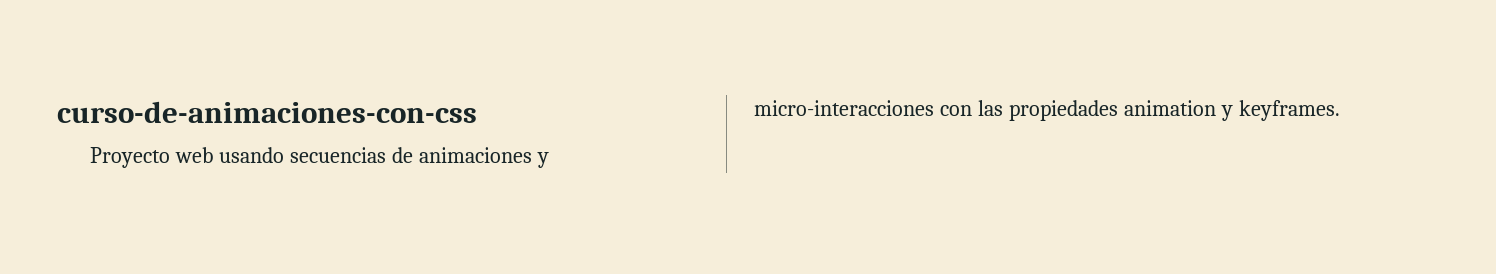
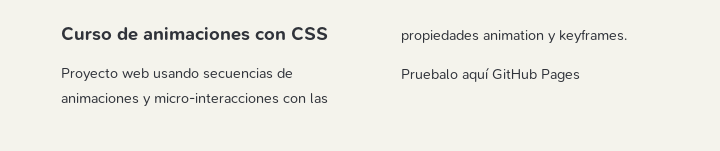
- curso-de-animaciones-con-css
+ Curso de animaciones con CSS
+ Pruebalo aquí GitHub Pages

